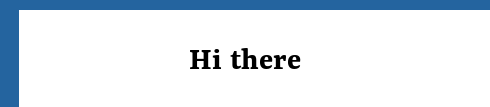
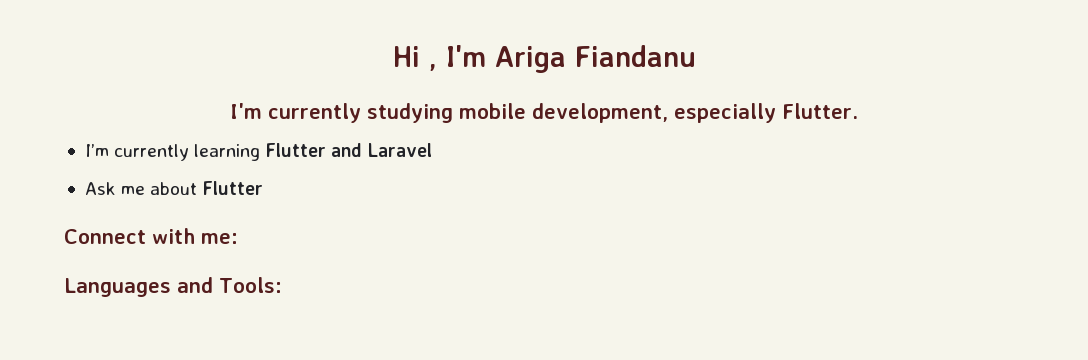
- Hi there
+ Hi , I'm Ariga Fiandanu
+ I'm currently studying mobile development, especially Flutter.
+ I’m currently learning Flutter and Laravel
+ Ask me about Flutter
+ Connect with me:
+ Languages and Tools:

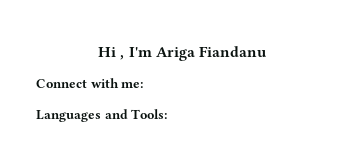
- I'm currently studying mobile development, especially Flutter.
- I’m currently learning Flutter and Laravel
- Ask me about Flutter

